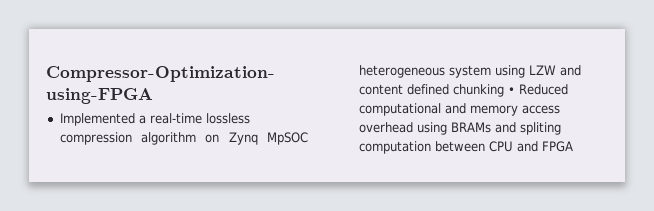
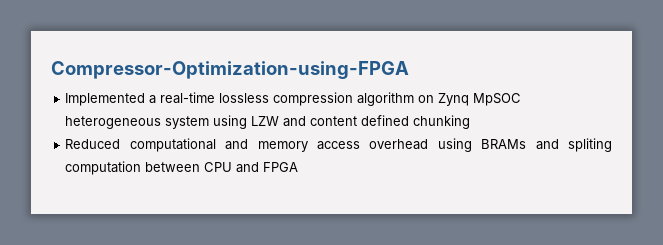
- Implemented a real-time lossless compression algorithm on Zynq MpSOC heterogeneous system using LZW and content defined chunking • Reduced computational and memory access overhead using BRAMs and spliting computation between CPU and FPGA
+ Implemented a real-time lossless compression algorithm on Zynq MpSOC heterogeneous system using LZW and content defined chunking
+ Reduced computational and memory access overhead using BRAMs and spliting computation between CPU and FPGA

